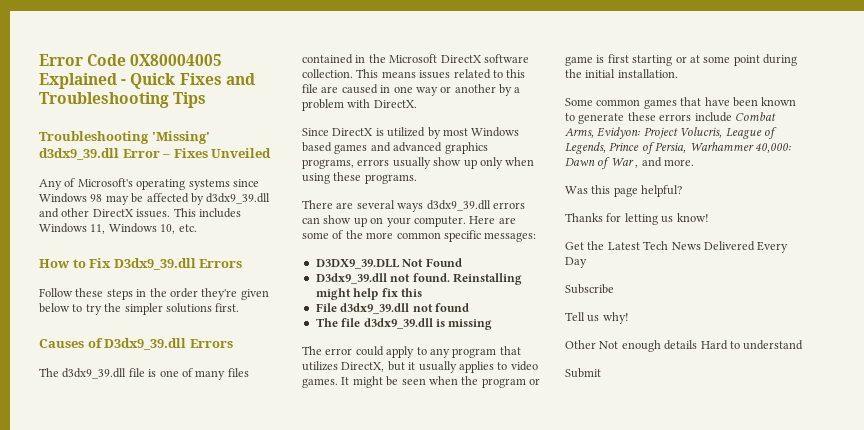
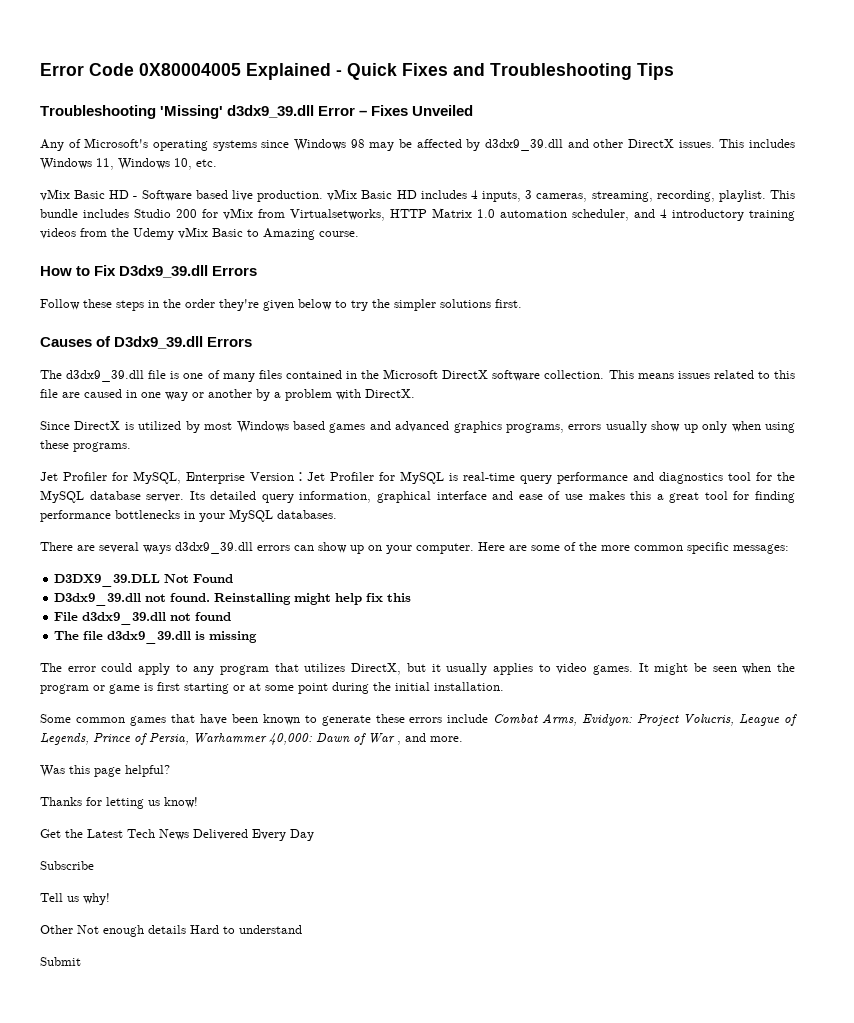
+ vMix Basic HD - Software based live production. vMix Basic HD includes 4 inputs, 3 cameras, streaming, recording, playlist. This bundle includes Studio 200 for vMix from Virtualsetworks, HTTP Matrix 1.0 automation scheduler, and 4 introductory training videos from the Udemy vMix Basic to Amazing course.
+ Jet Profiler for MySQL, Enterprise Version：Jet Profiler for MySQL is real-time query performance and diagnostics tool for the MySQL database server. Its detailed query information, graphical interface and ease of use makes this a great tool for finding performance bottlenecks in your MySQL databases.

